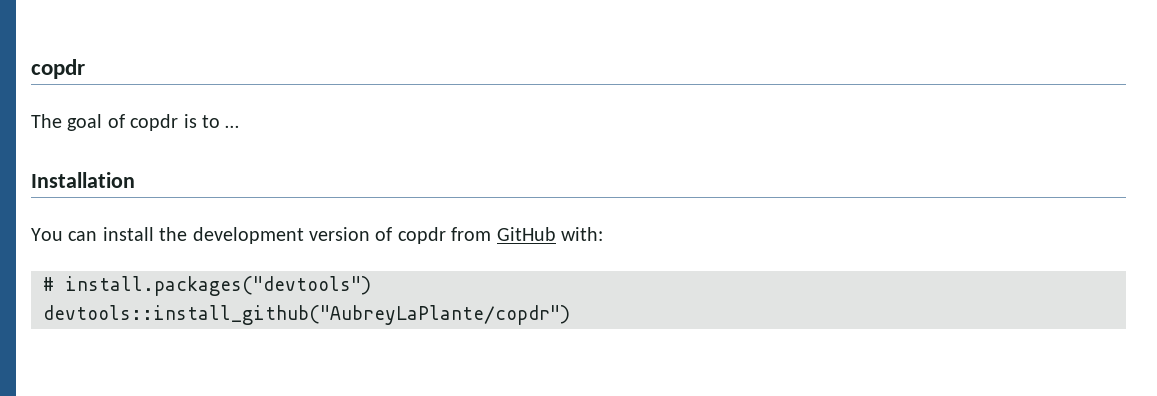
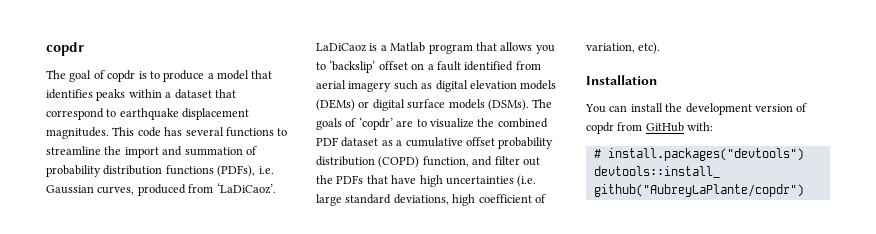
- The goal of copdr is to …
+ The goal of copdr is to produce a model that identifies peaks within a dataset that correspond to earthquake displacement magnitudes. This code has several functions to streamline the import and summation of probability distribution functions (PDFs), i.e. Gaussian curves, produced from ‘LaDiCaoz’. LaDiCaoz is a Matlab program that allows you to ‘backslip’ offset on a fault identified from aerial imagery such as digital elevation models (DEMs) or digital surface models (DSMs). The goals of ‘copdr’ are to visualize the combined PDF dataset as a cumulative offset probability distribution (COPD) function, and filter out the PDFs that have high uncertainties (i.e. large standard deviations, high coefficient of variation, etc).

